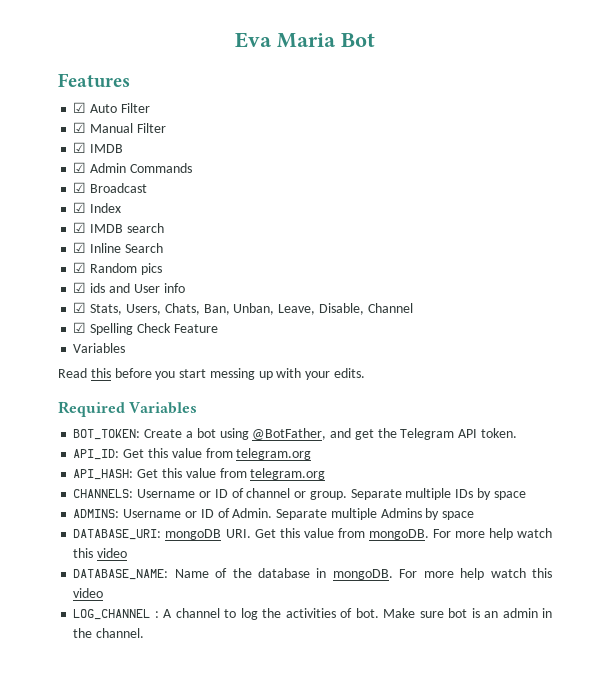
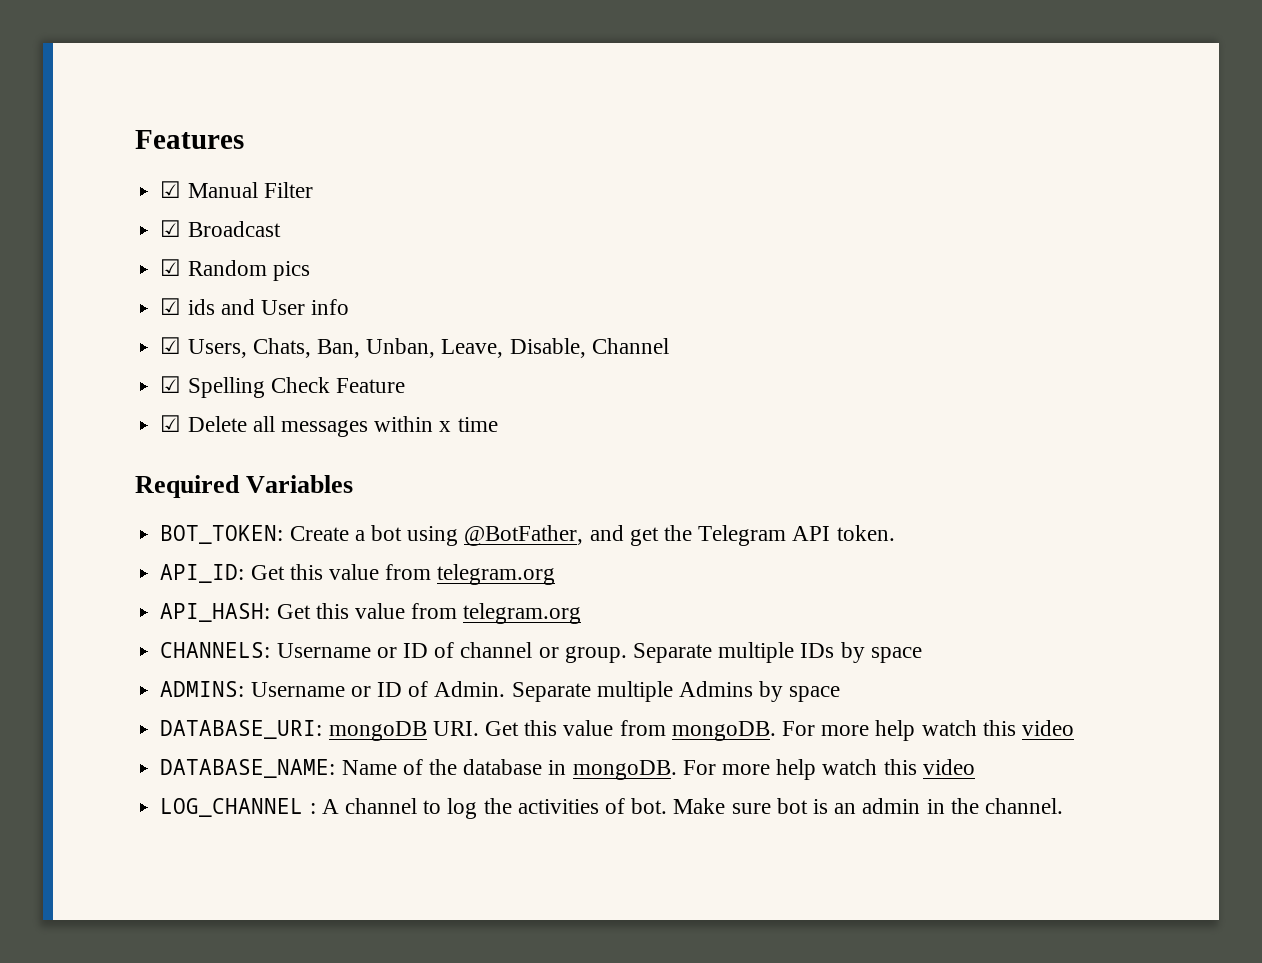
- Eva Maria Bot
  Features
- ☑ Auto Filter
  ☑ Manual Filter
- ☑ IMDB
- ☑ Admin Commands
  ☑ Broadcast
- ☑ Index
- ☑ IMDB search
- ☑ Inline Search
- ☑ Stats, Users, Chats, Ban, Unban, Leave, Disable, Channel
+ ☑ Users, Chats, Ban, Unban, Leave, Disable, Channel
  ☑ Spelling Check Feature
- Variables
- Read this before you start messing up with your edits.
+ ☑ Delete all messages within x time

